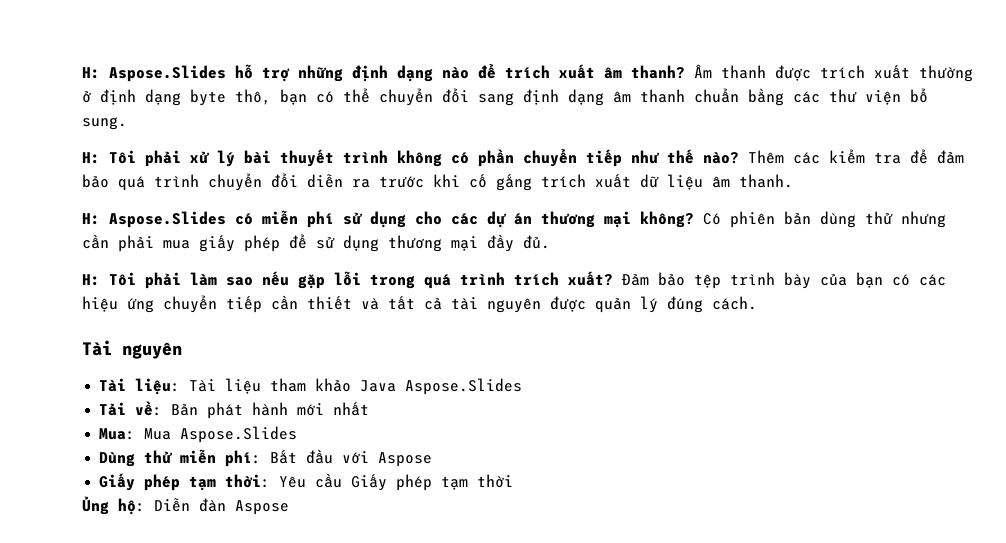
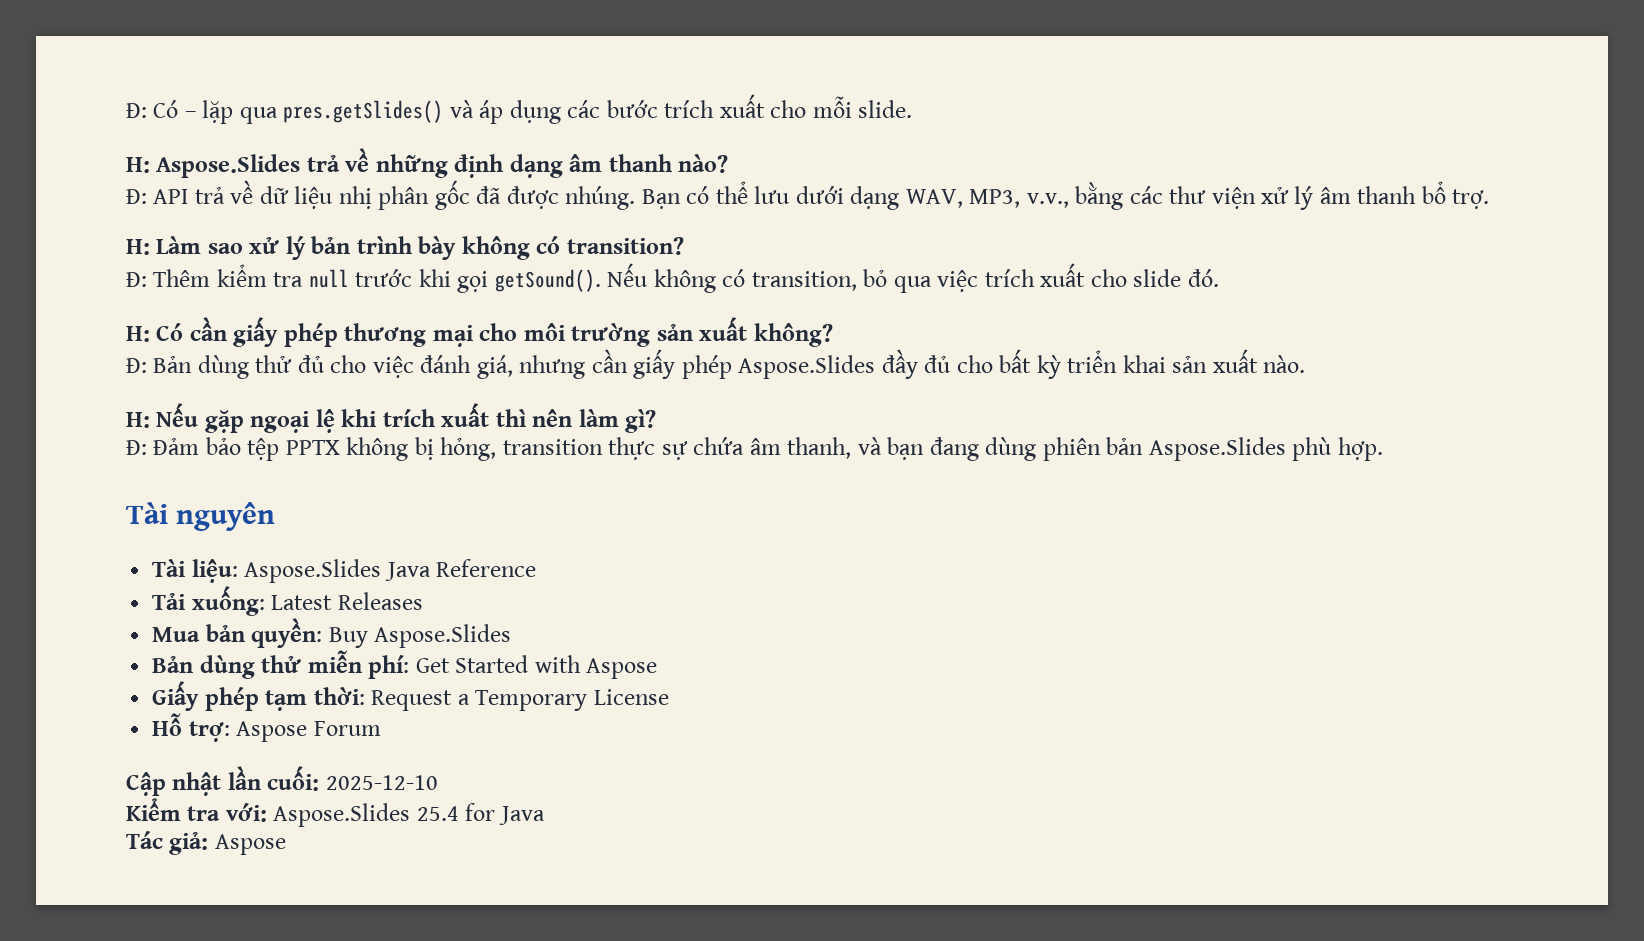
- H: Aspose.Slides hỗ trợ những định dạng nào để trích xuất âm thanh? Âm thanh được trích xuất thường ở định dạng byte thô, bạn có thể chuyển đổi sang định dạng âm thanh chuẩn bằng các thư viện bổ sung.
- H: Tôi phải xử lý bài thuyết trình không có phần chuyển tiếp như thế nào? Thêm các kiểm tra để đảm bảo quá trình chuyển đổi diễn ra trước khi cố gắng trích xuất dữ liệu âm thanh.
- H: Aspose.Slides có miễn phí sử dụng cho các dự án thương mại không? Có phiên bản dùng thử nhưng cần phải mua giấy phép để sử dụng thương mại đầy đủ.
- H: Tôi phải làm sao nếu gặp lỗi trong quá trình trích xuất? Đảm bảo tệp trình bày của bạn có các hiệu ứng chuyển tiếp cần thiết và tất cả tài nguyên được quản lý đúng cách.
+ Đ: Có – lặp qua pres.getSlides() và áp dụng các bước trích xuất cho mỗi slide.
+ H: Aspose.Slides trả về những định dạng âm thanh nào?
+ Đ: API trả về dữ liệu nhị phân gốc đã được nhúng. Bạn có thể lưu dưới dạng WAV, MP3, v.v., bằng các thư viện xử lý âm thanh bổ trợ.
+ H: Làm sao xử lý bản trình bày không có transition?
+ Đ: Thêm kiểm tra null trước khi gọi getSound(). Nếu không có transition, bỏ qua việc trích xuất cho slide đó.
+ H: Có cần giấy phép thương mại cho môi trường sản xuất không?
+ Đ: Bản dùng thử đủ cho việc đánh giá, nhưng cần giấy phép Aspose.Slides đầy đủ cho bất kỳ triển khai sản xuất nào.
+ H: Nếu gặp ngoại lệ khi trích xuất thì nên làm gì?
+ Đ: Đảm bảo tệp PPTX không bị hỏng, transition thực sự chứa âm thanh, và bạn đang dùng phiên bản Aspose.Slides phù hợp.
  Tài nguyên
- Tài liệu: Tài liệu tham khảo Java Aspose.Slides
- Tải về: Bản phát hành mới nhất
- Mua: Mua Aspose.Slides
- Dùng thử miễn phí: Bắt đầu với Aspose
+ Tài liệu: Aspose.Slides Java Reference
+ Tải xuống: Latest Releases
+ Mua bản quyền: Buy Aspose.Slides
+ Bản dùng thử miễn phí: Get Started with Aspose
- Giấy phép tạm thời: Yêu cầu Giấy phép tạm thời
- Ủng hộ: Diễn đàn Aspose
+ Giấy phép tạm thời: Request a Temporary License
+ Hỗ trợ: Aspose Forum
+ Cập nhật lần cuối: 2025-12-10
+ Kiểm tra với: Aspose.Slides 25.4 for Java
+ Tác giả: Aspose

